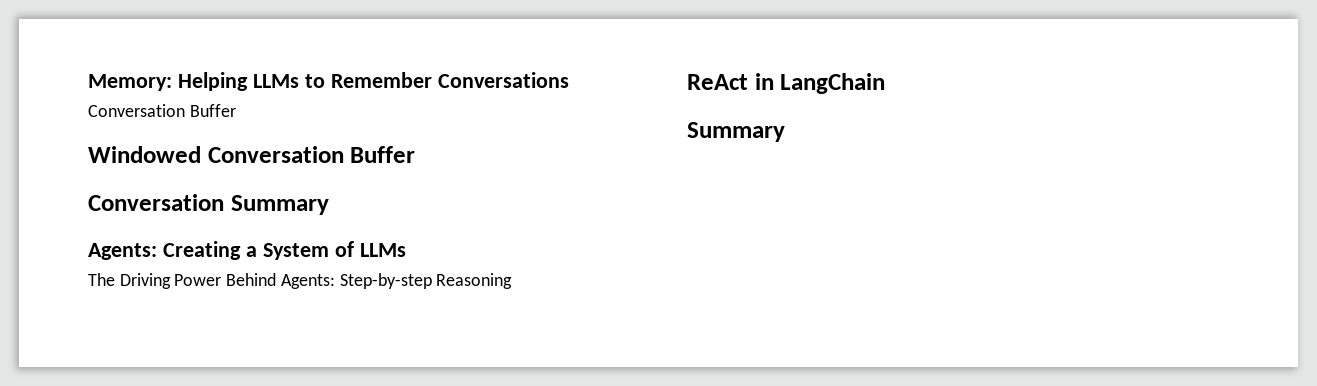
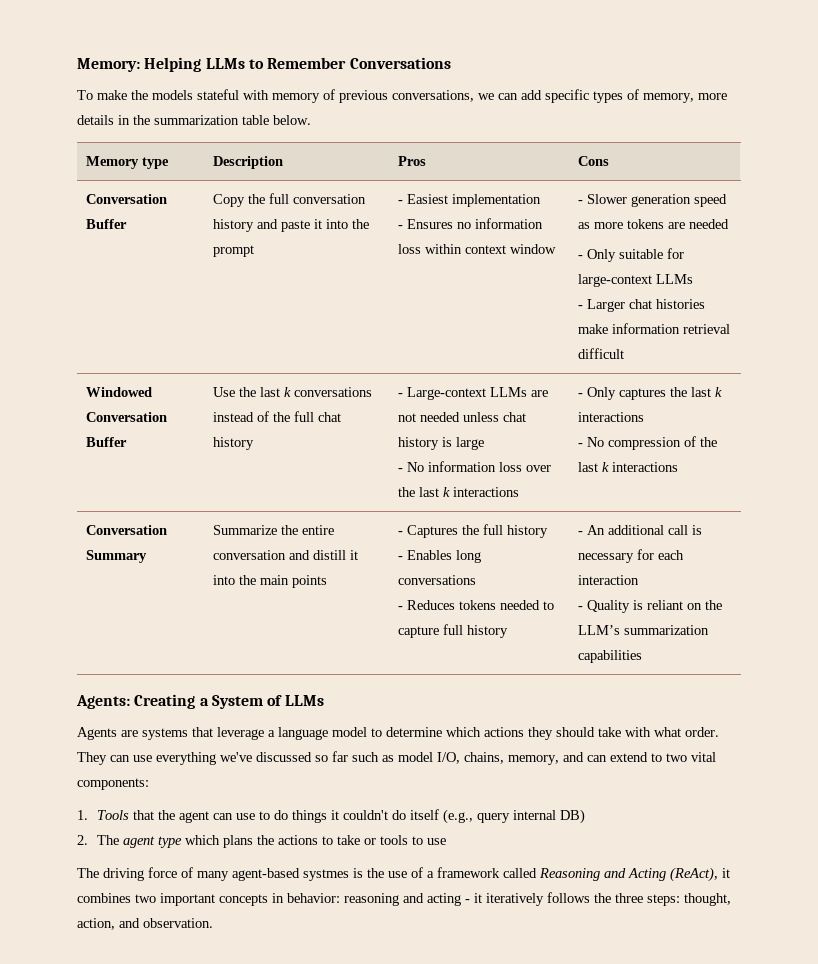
  Memory: Helping LLMs to Remember Conversations
- Conversation Buffer
- Windowed Conversation Buffer
- Conversation Summary
+ To make the models stateful with memory of previous conversations, we can add specific types of memory, more details in the summarization table below.
+ Memory type | Description | Pros | Cons
+ Conversation Buffer | Copy the full conversation history and paste it into the prompt | - Easiest implementation
+ - Ensures no information loss within context window | - Slower generation speed as more tokens are needed
+ - Only suitable for large-context LLMs
+ - Larger chat histories make information retrieval difficult
+ Windowed Conversation Buffer | Use the last k conversations instead of the full chat history | - Large-context LLMs are not needed unless chat history is large
+ - No information loss over the last k interactions | - Only captures the last k interactions
+ - No compression of the last k interactions
+ Conversation Summary | Summarize the entire conversation and distill it into the main points | - Captures the full history
+ - Enables long conversations
+ - Reduces tokens needed to capture full history | - An additional call is necessary for each interaction
+ - Quality is reliant on the LLM’s summarization capabilities
- The Driving Power Behind Agents: Step-by-step Reasoning
- ReAct in LangChain
- Summary
+ Agents are systems that leverage a language model to determine which actions they should take with what order. They can use everything we've discussed so far such as model I/O, chains, memory, and can extend to two vital components:
+ 1. Tools that the agent can use to do things it couldn't do itself (e.g., query internal DB)
+ 2. The agent type which plans the actions to take or tools to use
+ The driving force of many agent-based systmes is the use of a framework called Reasoning and Acting (ReAct), it combines two important concepts in behavior: reasoning and acting - it iteratively follows the three steps: thought, action, and observation.

